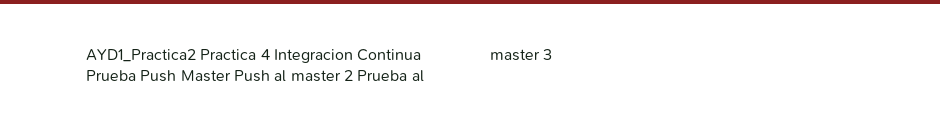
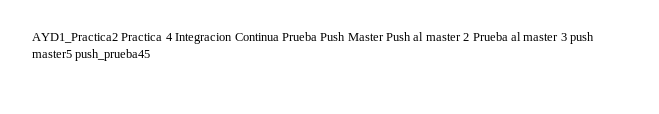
- AYD1_Practica2 Practica 4 Integracion Continua Prueba Push Master Push al master 2 Prueba al master 3
+ AYD1_Practica2 Practica 4 Integracion Continua Prueba Push Master Push al master 2 Prueba al master 3 push master5 push_prueba45

